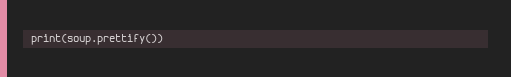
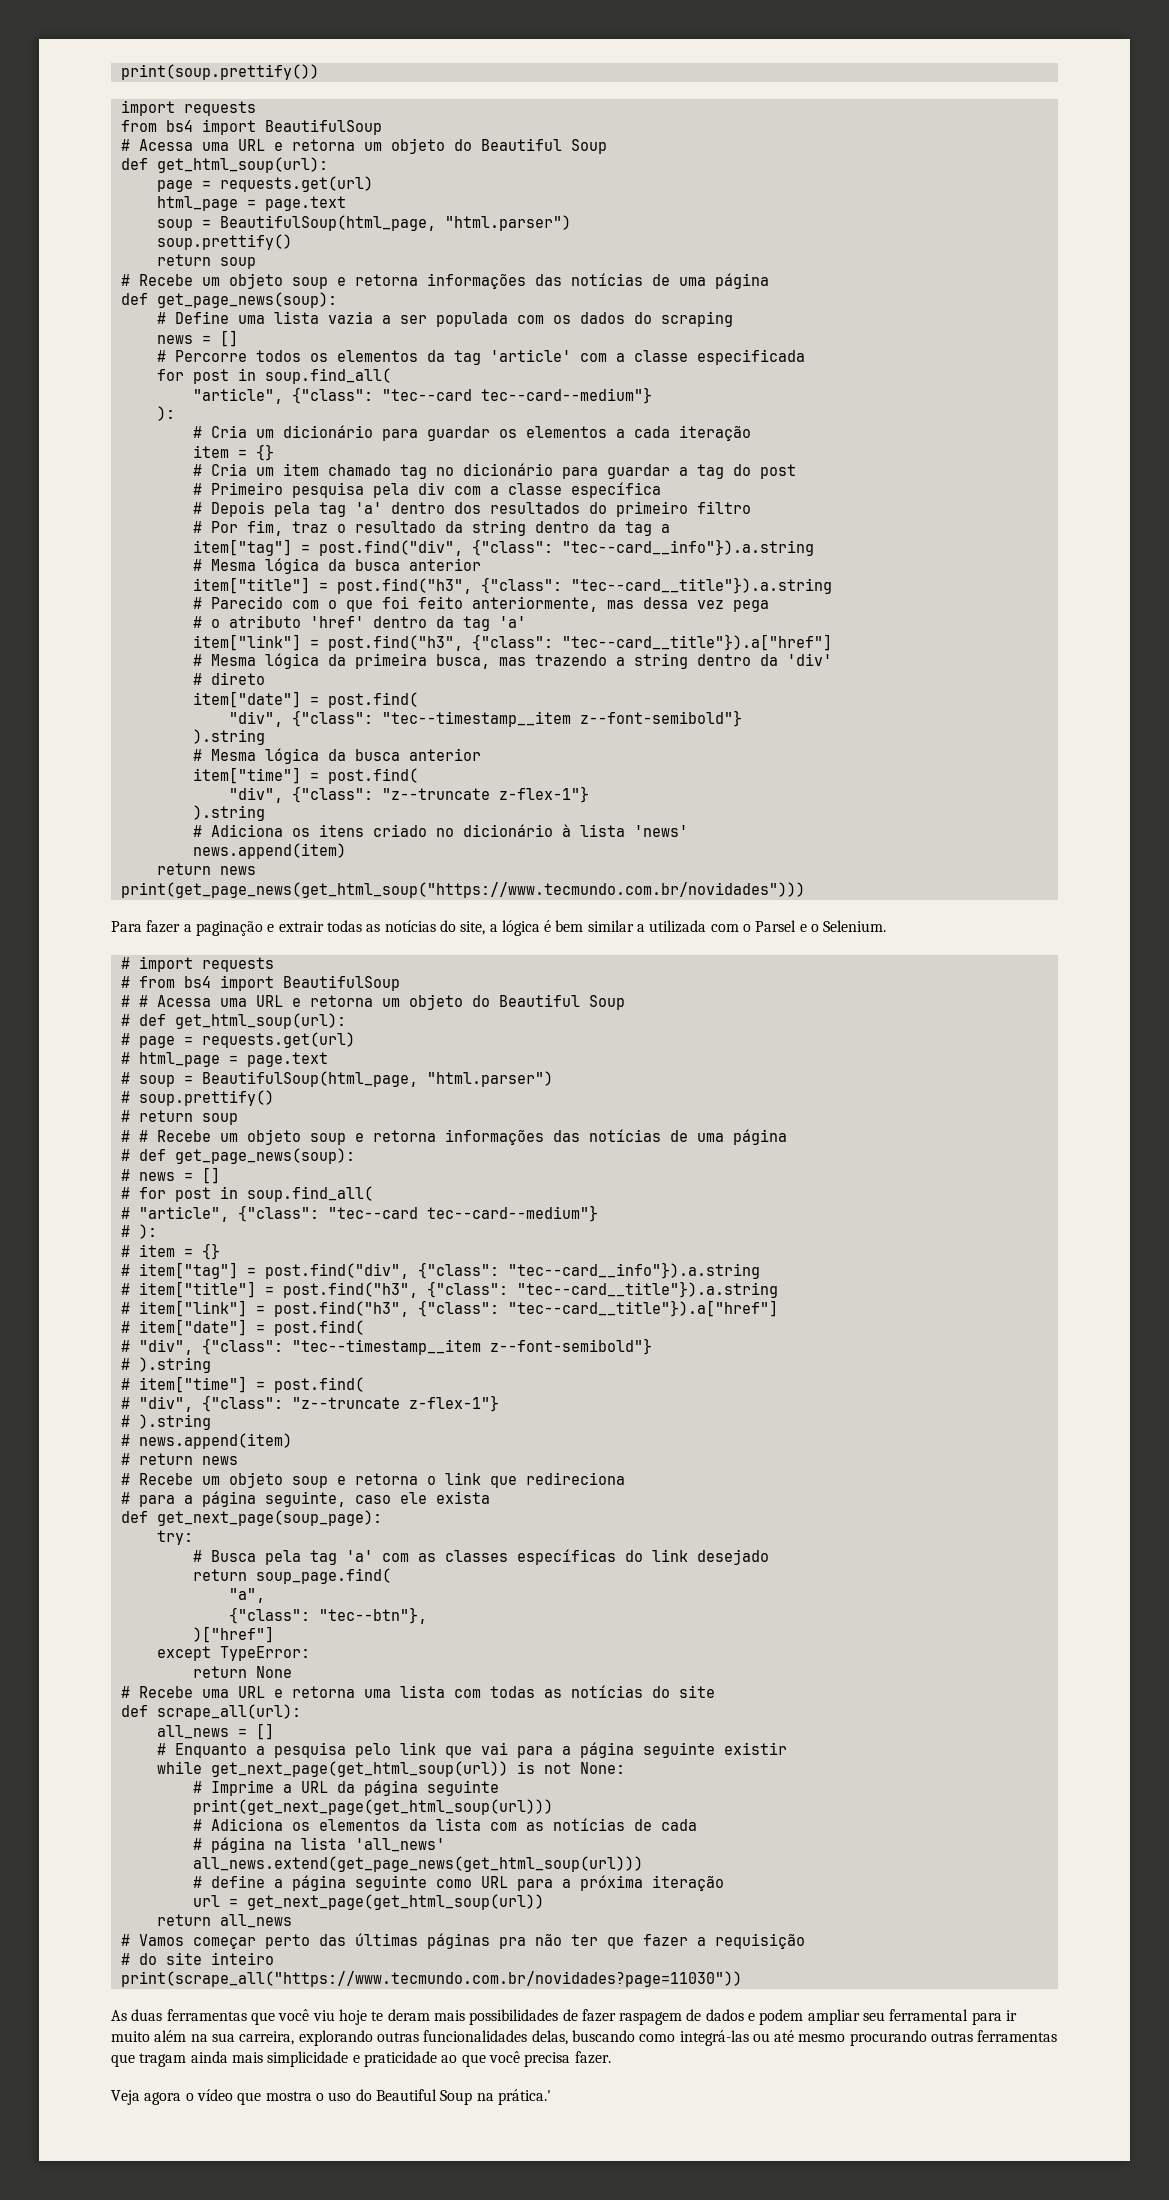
  print(soup.prettify())
+ import requests
+ from bs4 import BeautifulSoup
+ # Acessa uma URL e retorna um objeto do Beautiful Soup
+ def get_html_soup(url):
+ page = requests.get(url)
+ html_page = page.text
+ soup = BeautifulSoup(html_page, "html.parser")
+ soup.prettify()
+ return soup
+ # Recebe um objeto soup e retorna informações das notícias de uma página
+ def get_page_news(soup):
+ # Define uma lista vazia a ser populada com os dados do scraping
+ news = []
+ # Percorre todos os elementos da tag 'article' com a classe especificada
+ for post in soup.find_all(
+ "article", {"class": "tec--card tec--card--medium"}
+ ):
+ # Cria um dicionário para guardar os elementos a cada iteração
+ item = {}
+ # Cria um item chamado tag no dicionário para guardar a tag do post
+ # Primeiro pesquisa pela div com a classe específica
+ # Depois pela tag 'a' dentro dos resultados do primeiro filtro
+ # Por fim, traz o resultado da string dentro da tag a
+ item["tag"] = post.find("div", {"class": "tec--card__info"}).a.string
+ # Mesma lógica da busca anterior
+ item["title"] = post.find("h3", {"class": "tec--card__title"}).a.string
+ # Parecido com o que foi feito anteriormente, mas dessa vez pega
+ # o atributo 'href' dentro da tag 'a'
+ item["link"] = post.find("h3", {"class": "tec--card__title"}).a["href"]
+ # Mesma lógica da primeira busca, mas trazendo a string dentro da 'div'
+ # direto
+ item["date"] = post.find(
+ "div", {"class": "tec--timestamp__item z--font-semibold"}
+ ).string
+ # Mesma lógica da busca anterior
+ item["time"] = post.find(
+ "div", {"class": "z--truncate z-flex-1"}
+ ).string
+ # Adiciona os itens criado no dicionário à lista 'news'
+ news.append(item)
+ return news
+ print(get_page_news(get_html_soup("https://www.tecmundo.com.br/novidades")))
+ Para fazer a paginação e extrair todas as notícias do site, a lógica é bem similar a utilizada com o Parsel e o Selenium.
+ # import requests
+ # from bs4 import BeautifulSoup
+ # # Acessa uma URL e retorna um objeto do Beautiful Soup
+ # def get_html_soup(url):
+ # page = requests.get(url)
+ # html_page = page.text
+ # soup = BeautifulSoup(html_page, "html.parser")
+ # soup.prettify()
+ # return soup
+ # # Recebe um objeto soup e retorna informações das notícias de uma página
+ # def get_page_news(soup):
+ # news = []
+ # for post in soup.find_all(
+ # "article", {"class": "tec--card tec--card--medium"}
+ # ):
+ # item = {}
+ # item["tag"] = post.find("div", {"class": "tec--card__info"}).a.string
+ # item["title"] = post.find("h3", {"class": "tec--card__title"}).a.string
+ # item["link"] = post.find("h3", {"class": "tec--card__title"}).a["href"]
+ # item["date"] = post.find(
+ # "div", {"class": "tec--timestamp__item z--font-semibold"}
+ # ).string
+ # item["time"] = post.find(
+ # "div", {"class": "z--truncate z-flex-1"}
+ # ).string
+ # news.append(item)
+ # return news
+ # Recebe um objeto soup e retorna o link que redireciona
+ # para a página seguinte, caso ele exista
+ def get_next_page(soup_page):
+ try:
+ # Busca pela tag 'a' com as classes específicas do link desejado
+ return soup_page.find(
+ "a",
+ {"class": "tec--btn"},
+ )["href"]
+ except TypeError:
+ return None
+ # Recebe uma URL e retorna uma lista com todas as notícias do site
+ def scrape_all(url):
+ all_news = []
+ # Enquanto a pesquisa pelo link que vai para a página seguinte existir
+ while get_next_page(get_html_soup(url)) is not None:
+ # Imprime a URL da página seguinte
+ print(get_next_page(get_html_soup(url)))
+ # Adiciona os elementos da lista com as notícias de cada
+ # página na lista 'all_news'
+ all_news.extend(get_page_news(get_html_soup(url)))
+ # define a página seguinte como URL para a próxima iteração
+ url = get_next_page(get_html_soup(url))
+ return all_news
+ # Vamos começar perto das últimas páginas pra não ter que fazer a requisição
+ # do site inteiro
+ print(scrape_all("https://www.tecmundo.com.br/novidades?page=11030"))
+ As duas ferramentas que você viu hoje te deram mais possibilidades de fazer raspagem de dados e podem ampliar seu ferramental para ir muito além na sua carreira, explorando outras funcionalidades delas, buscando como integrá-las ou até mesmo procurando outras ferramentas que tragam ainda mais simplicidade e praticidade ao que você precisa fazer.
+ Veja agora o vídeo que mostra o uso do Beautiful Soup na prática.'

